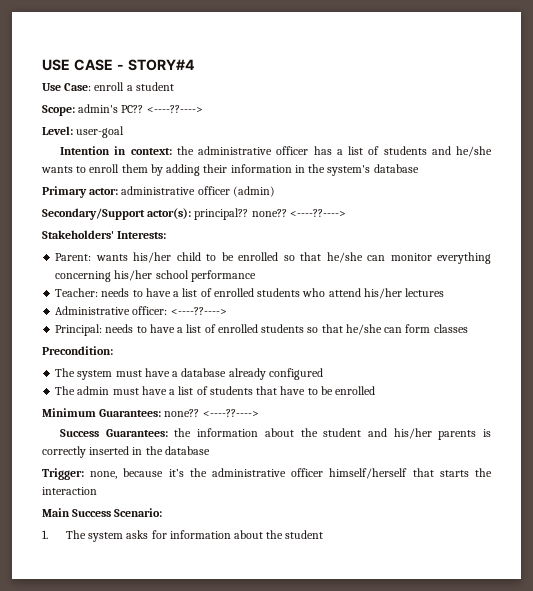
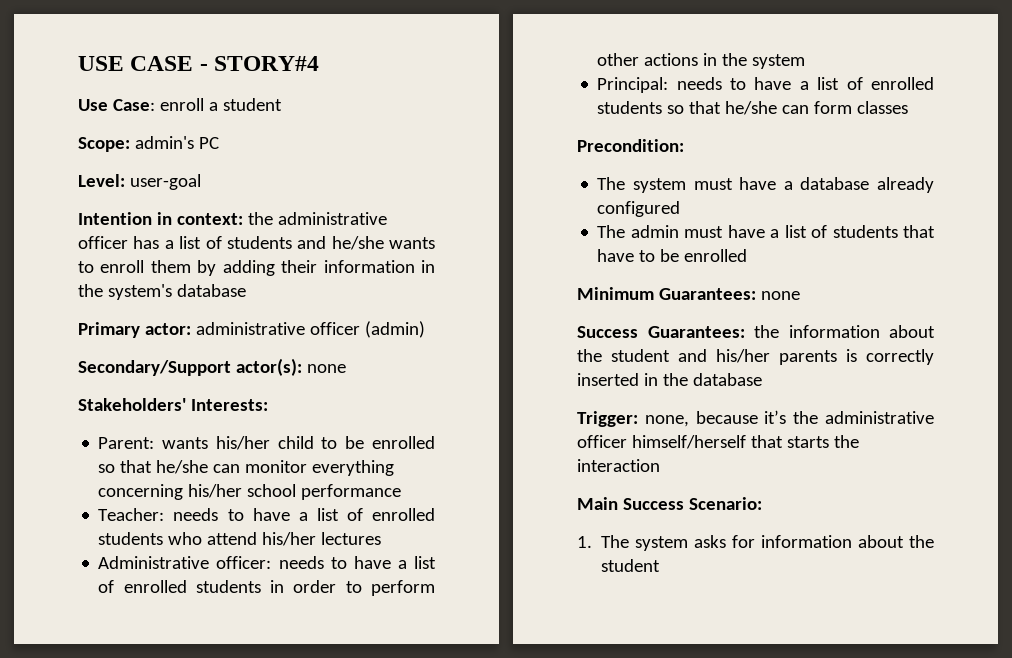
- Scope: admin's PC?? <----??---->
+ Scope: admin's PC
- Secondary/Support actor(s): principal?? none?? <----??---->
+ Secondary/Support actor(s): none
- Administrative officer: <----??---->
+ Administrative officer: needs to have a list of enrolled students in order to perform other actions in the system
- Minimum Guarantees: none?? <----??---->
+ Minimum Guarantees: none

